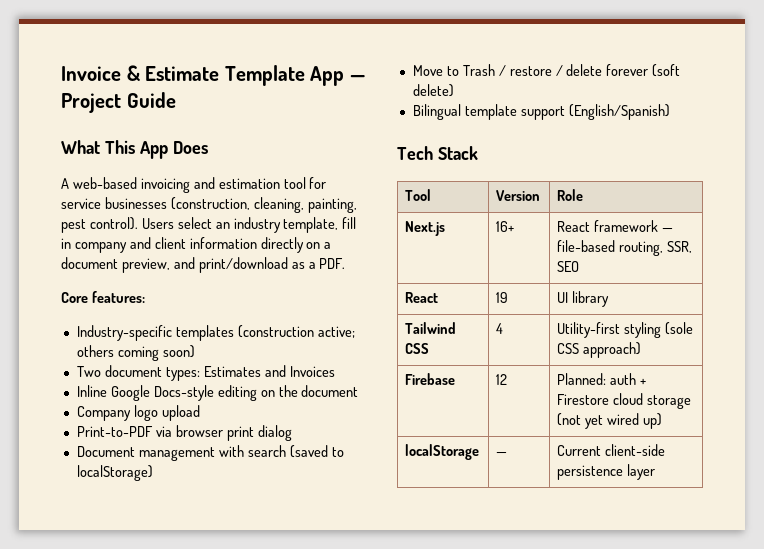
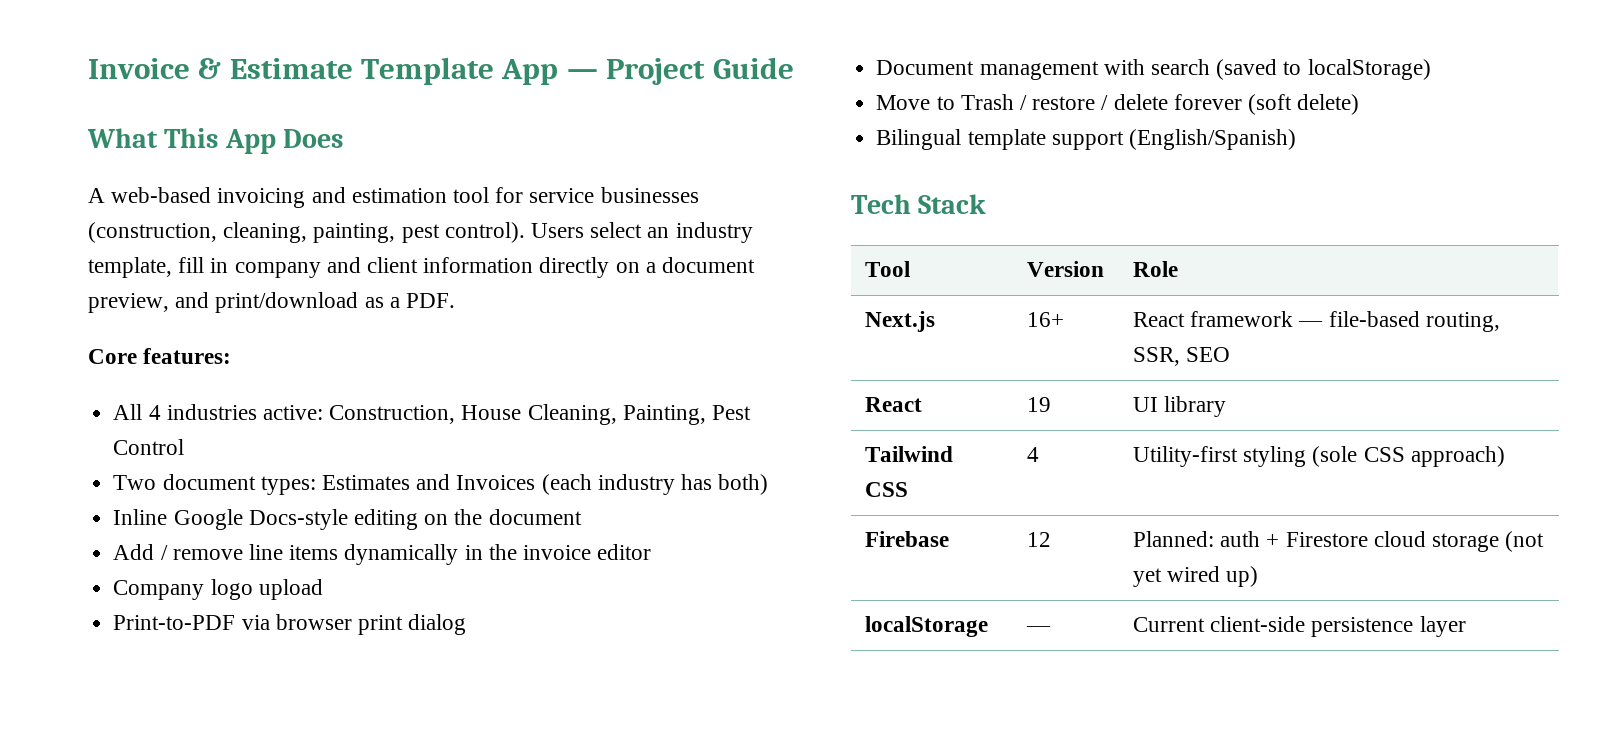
- Industry-specific templates (construction active; others coming soon)
+ All 4 industries active: Construction, House Cleaning, Painting, Pest Control
- Two document types: Estimates and Invoices
+ Two document types: Estimates and Invoices (each industry has both)
+ Add / remove line items dynamically in the invoice editor

